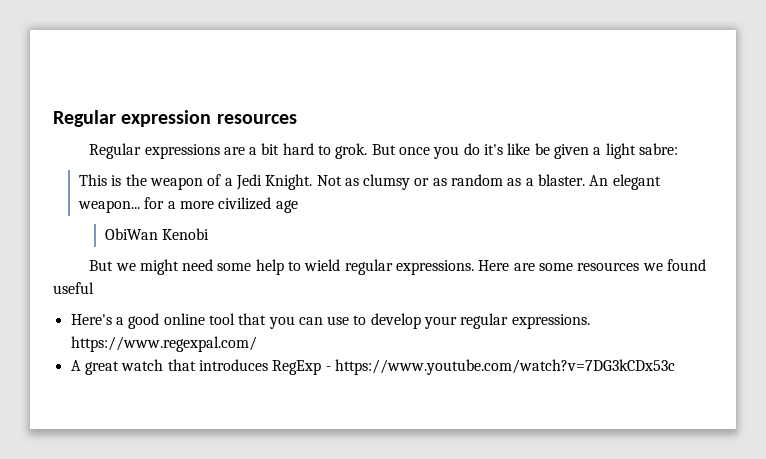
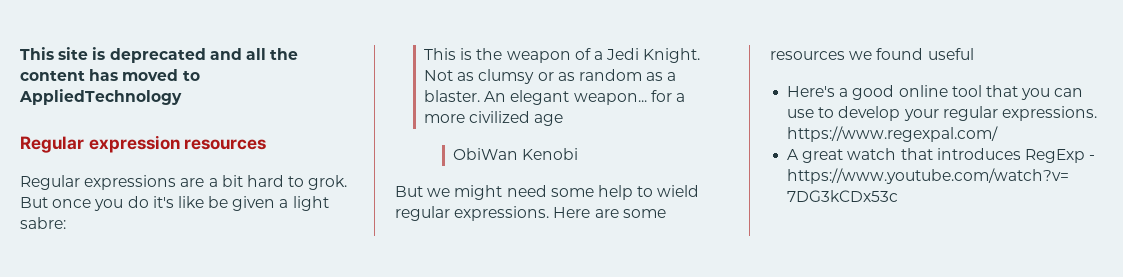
+ This site is deprecated and all the content has moved to AppliedTechnology

